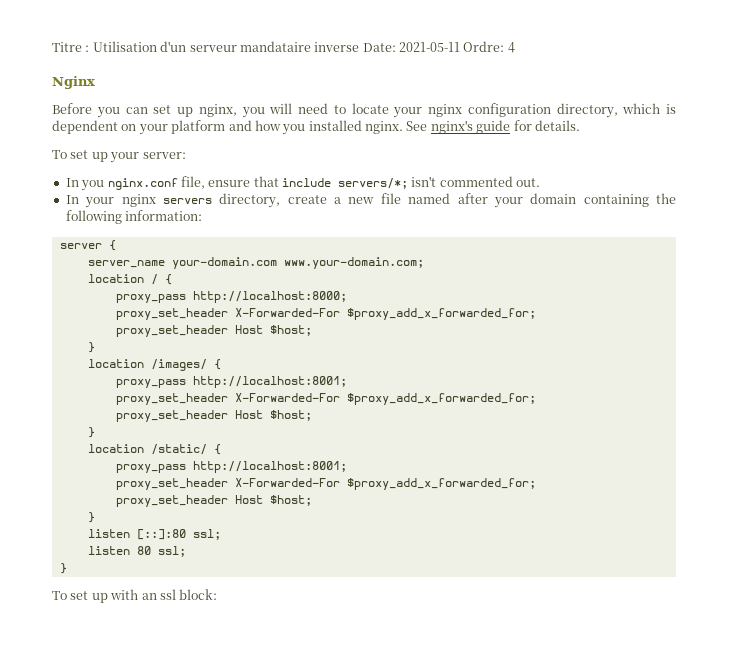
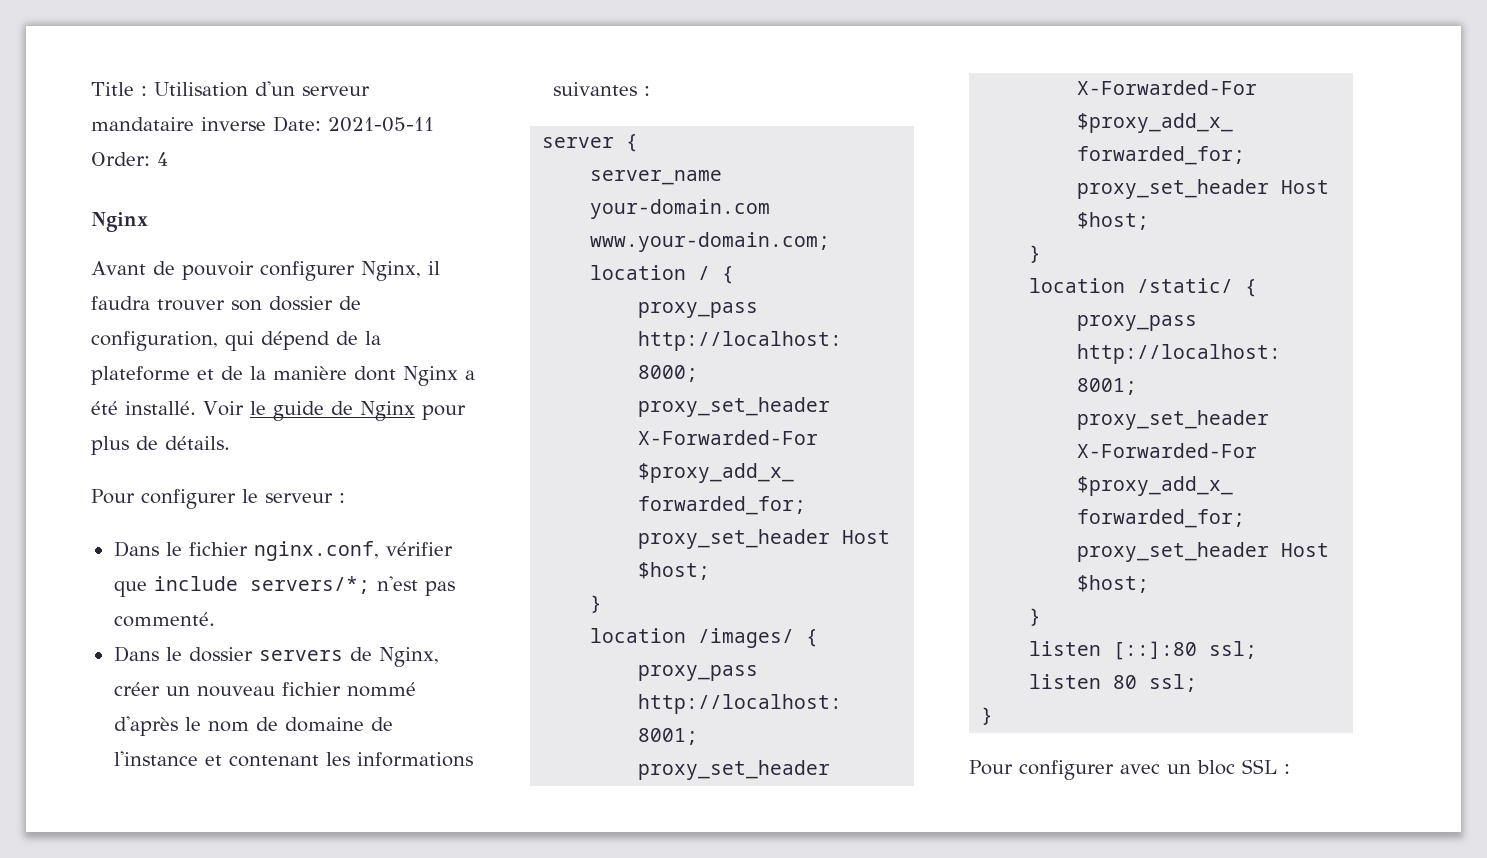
- Titre : Utilisation d'un serveur mandataire inverse Date: 2021-05-11 Ordre: 4
+ Title : Utilisation d'un serveur mandataire inverse Date: 2021-05-11 Order: 4
- Before you can set up nginx, you will need to locate your nginx configuration directory, which is dependent on your platform and how you installed nginx. See nginx's guide for details.
- To set up your server:
- In you nginx.conf file, ensure that include servers/*; isn't commented out.
- In your nginx servers directory, create a new file named after your domain containing the following information:
+ Avant de pouvoir configurer Nginx, il faudra trouver son dossier de configuration, qui dépend de la plateforme et de la manière dont Nginx a été installé. Voir le guide de Nginx pour plus de détails.
+ Pour configurer le serveur :
+ Dans le fichier nginx.conf, vérifier que include servers/*; n'est pas commenté.
+ Dans le dossier servers de Nginx, créer un nouveau fichier nommé d'après le nom de domaine de l'instance et contenant les informations suivantes :
- To set up with an ssl block:
+ Pour configurer avec un bloc SSL :

